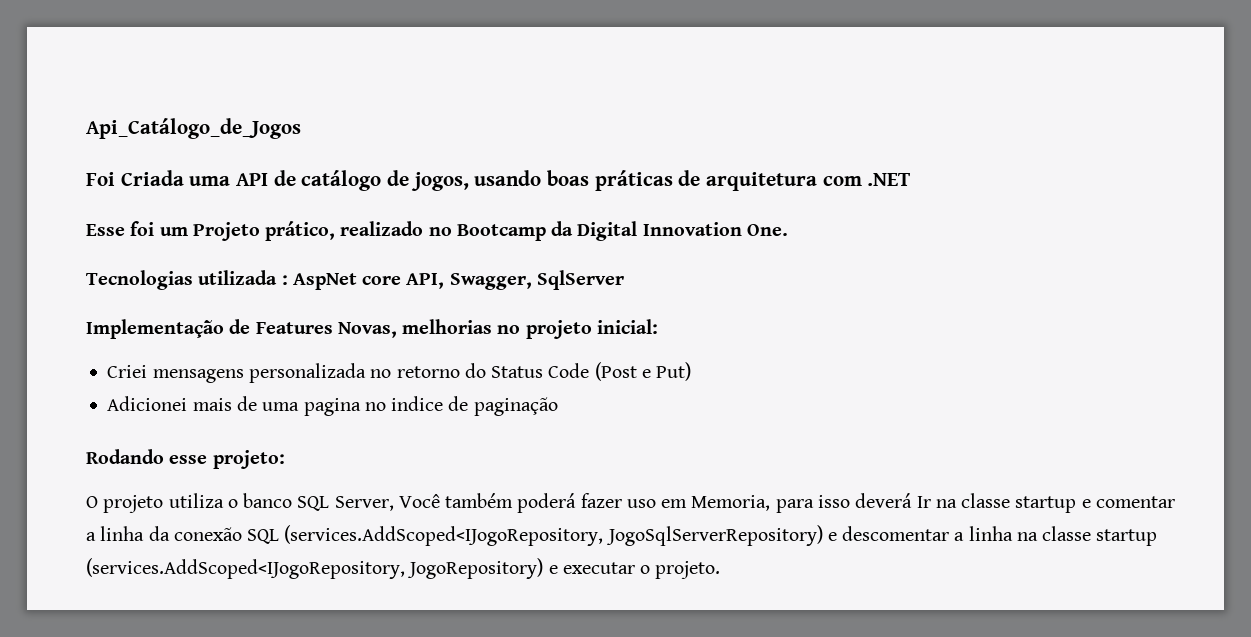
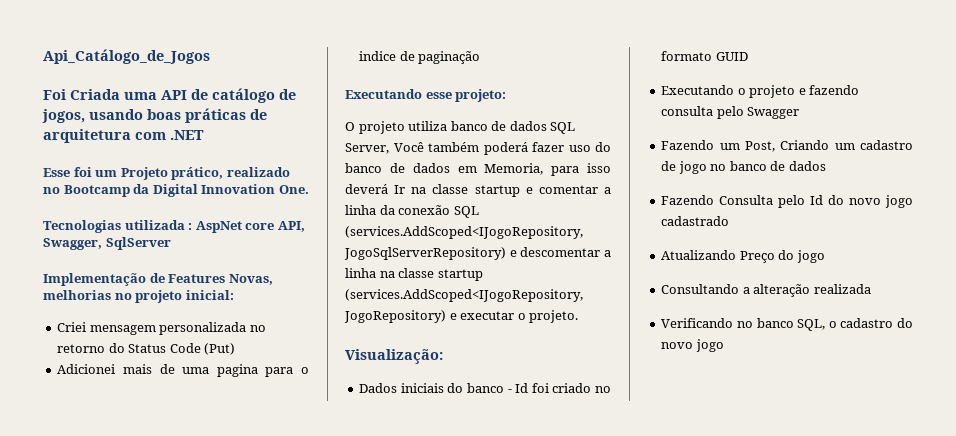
- Criei mensagens personalizada no retorno do Status Code (Post e Put)
+ Criei mensagem personalizada no retorno do Status Code (Put)
- Adicionei mais de uma pagina no indice de paginação
+ Adicionei mais de uma pagina para o indice de paginação
- Rodando esse projeto:
+ Executando esse projeto:
- O projeto utiliza o banco SQL Server, Você também poderá fazer uso em Memoria, para isso deverá Ir na classe startup e comentar a linha da conexão SQL (services.AddScoped<IJogoRepository, JogoSqlServerRepository) e descomentar a linha na classe startup (services.AddScoped<IJogoRepository, JogoRepository) e executar o projeto.
+ O projeto utiliza banco de dados SQL Server, Você também poderá fazer uso do banco de dados em Memoria, para isso deverá Ir na classe startup e comentar a linha da conexão SQL (services.AddScoped<IJogoRepository, JogoSqlServerRepository) e descomentar a linha na classe startup (services.AddScoped<IJogoRepository, JogoRepository) e executar o projeto.
+ Visualização:
+ Dados iniciais do banco - Id foi criado no formato GUID
+ Executando o projeto e fazendo consulta pelo Swagger
+ Fazendo um Post, Criando um cadastro de jogo no banco de dados
+ Fazendo Consulta pelo Id do novo jogo cadastrado
+ Atualizando Preço do jogo
+ Consultando a alteração realizada
+ Verificando no banco SQL, o cadastro do novo jogo

